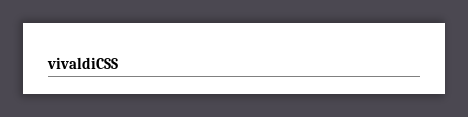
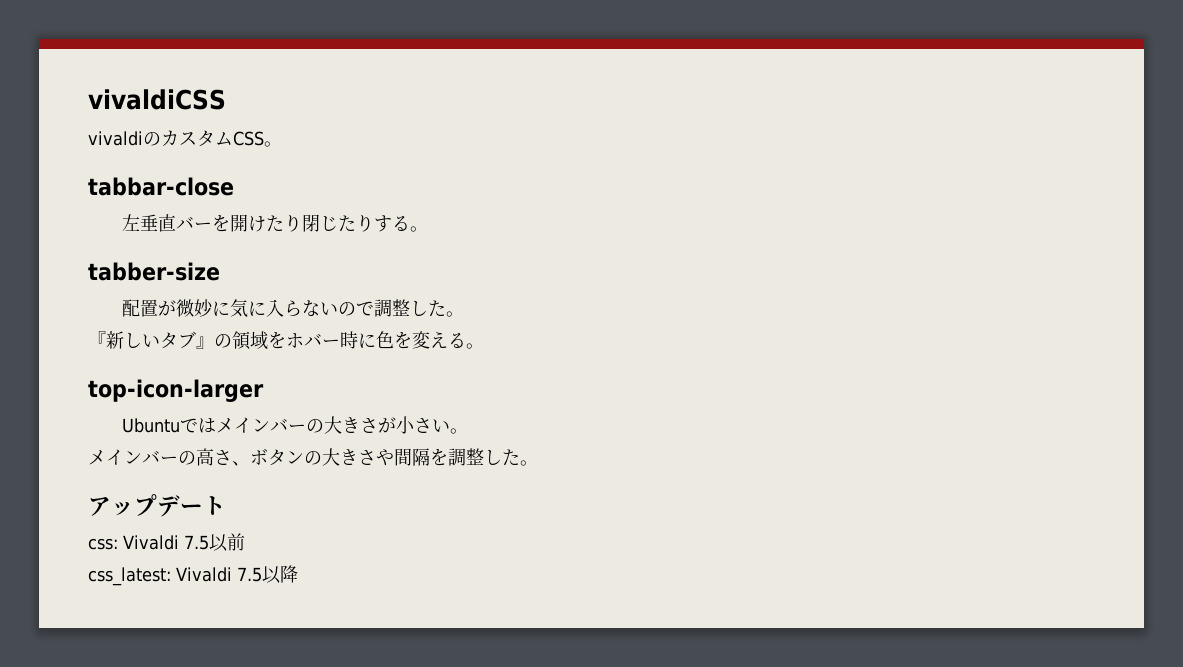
+ vivaldiのカスタムCSS。
+ tabbar-close
+ 左垂直バーを開けたり閉じたりする。
+ tabber-size
+ 配置が微妙に気に入らないので調整した。
+ 『新しいタブ』の領域をホバー時に色を変える。
+ top-icon-larger
+ Ubuntuではメインバーの大きさが小さい。
+ メインバーの高さ、ボタンの大きさや間隔を調整した。
+ アップデート
+ css: Vivaldi 7.5以前
+ css_latest: Vivaldi 7.5以降

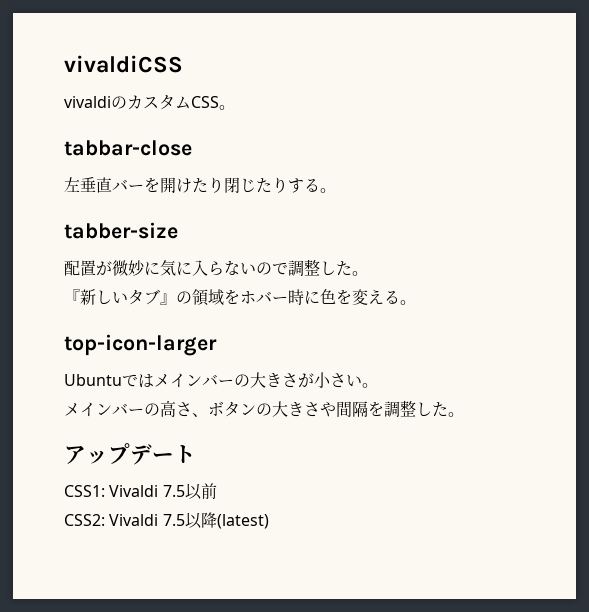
- css: Vivaldi 7.5以前
+ CSS1: Vivaldi 7.5以前
- css_latest: Vivaldi 7.5以降
+ CSS2: Vivaldi 7.5以降(latest)

